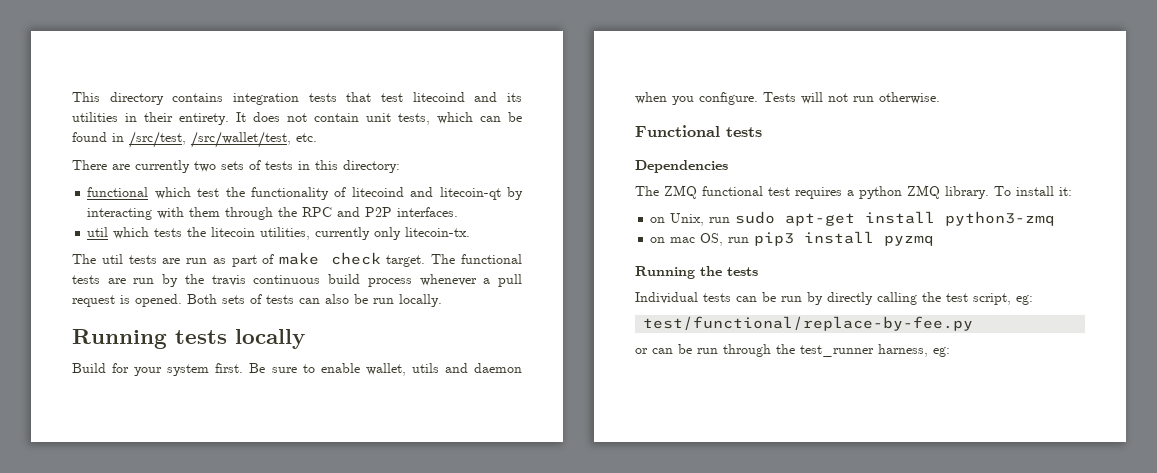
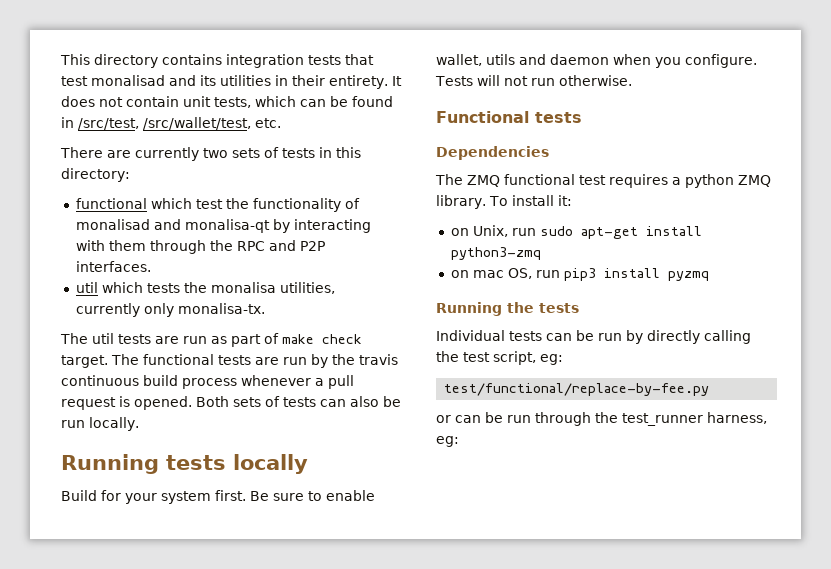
- This directory contains integration tests that test litecoind and its utilities in their entirety.
+ This directory contains integration tests that test monalisad and its utilities in their entirety.
- functional which test the functionality of litecoind and litecoin-qt by interacting with them through the RPC and P2P interfaces.
+ functional which test the functionality of monalisad and monalisa-qt by interacting with them through the RPC and P2P interfaces.
- util which tests the litecoin utilities, currently only litecoin-tx.
+ util which tests the monalisa utilities, currently only monalisa-tx.

